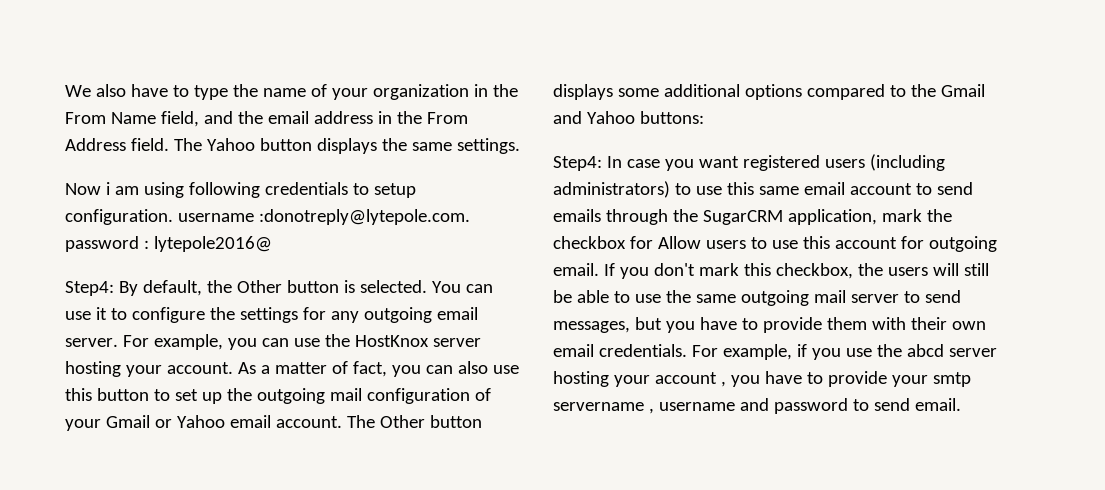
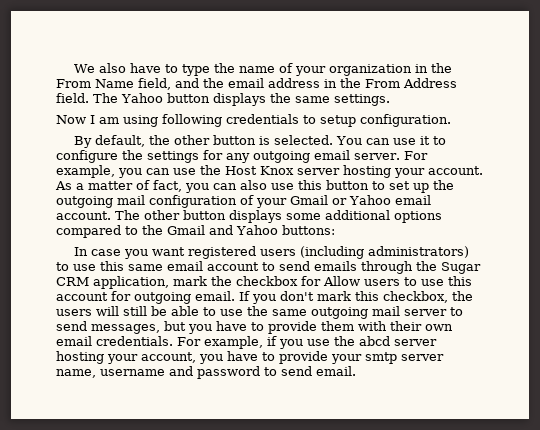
- Now i am using following credentials to setup configuration. username :donotreply@lytepole.com. password : lytepole2016@
- Step4: By default, the Other button is selected.
+ Now I am using following credentials to setup configuration.
+ By default, the other button is selected.
- For example, you can use the HostKnox server hosting your account.
+ For example, you can use the Host Knox server hosting your account.
- The Other button displays some additional options compared to the Gmail and Yahoo buttons:
+ The other button displays some additional options compared to the Gmail and Yahoo buttons:
- Step4: In case you want registered users (including administrators) to use this same email account to send emails through the SugarCRM application, mark the checkbox for Allow users to use this account for outgoing email.
+ In case you want registered users (including administrators) to use this same email account to send emails through the Sugar CRM application, mark the checkbox for Allow users to use this account for outgoing email.
- For example, if you use the abcd server hosting your account , you have to provide your smtp servername , username and password to send email.
+ For example, if you use the abcd server hosting your account, you have to provide your smtp server name, username and password to send email.

